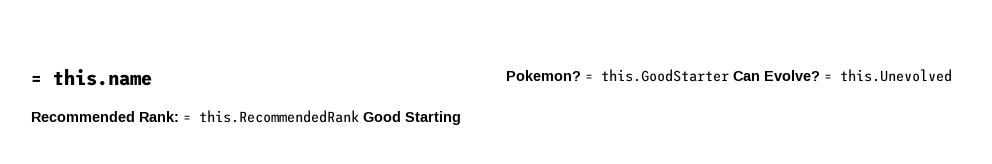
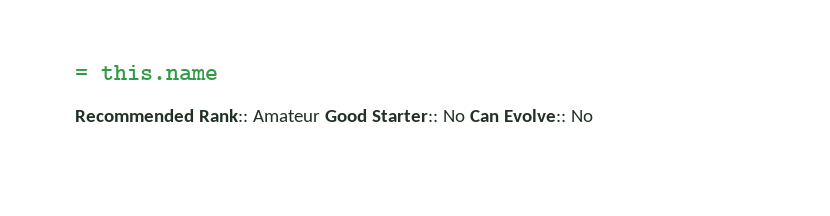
- Recommended Rank: = this.RecommendedRank Good Starting Pokemon? = this.GoodStarter Can Evolve? = this.Unevolved
+ Recommended Rank:: Amateur Good Starter:: No Can Evolve:: No

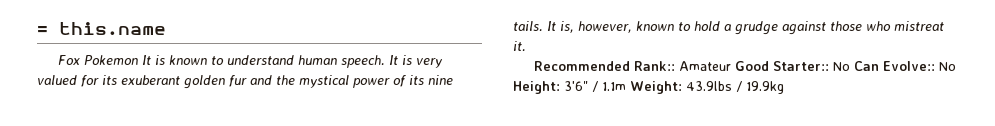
+ Fox Pokemon It is known to understand human speech. It is very valued for its exuberant golden fur and the mystical power of its nine tails. It is, however, known to hold a grudge against those who mistreat it.
- Recommended Rank:: Amateur Good Starter:: No Can Evolve:: No
+ Recommended Rank:: Amateur Good Starter:: No Can Evolve:: No Height: 3'6" / 1.1m Weight: 43.9lbs / 19.9kg

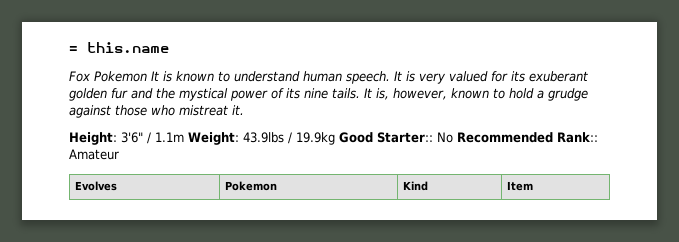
- Recommended Rank:: Amateur Good Starter:: No Can Evolve:: No Height: 3'6" / 1.1m Weight: 43.9lbs / 19.9kg
+ Height: 3'6" / 1.1m Weight: 43.9lbs / 19.9kg Good Starter:: No Recommended Rank:: Amateur
+ Evolves | Pokemon | Kind | Item

